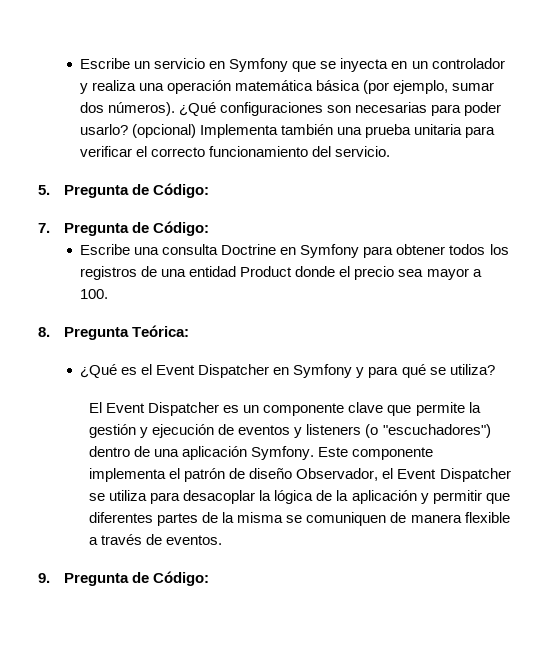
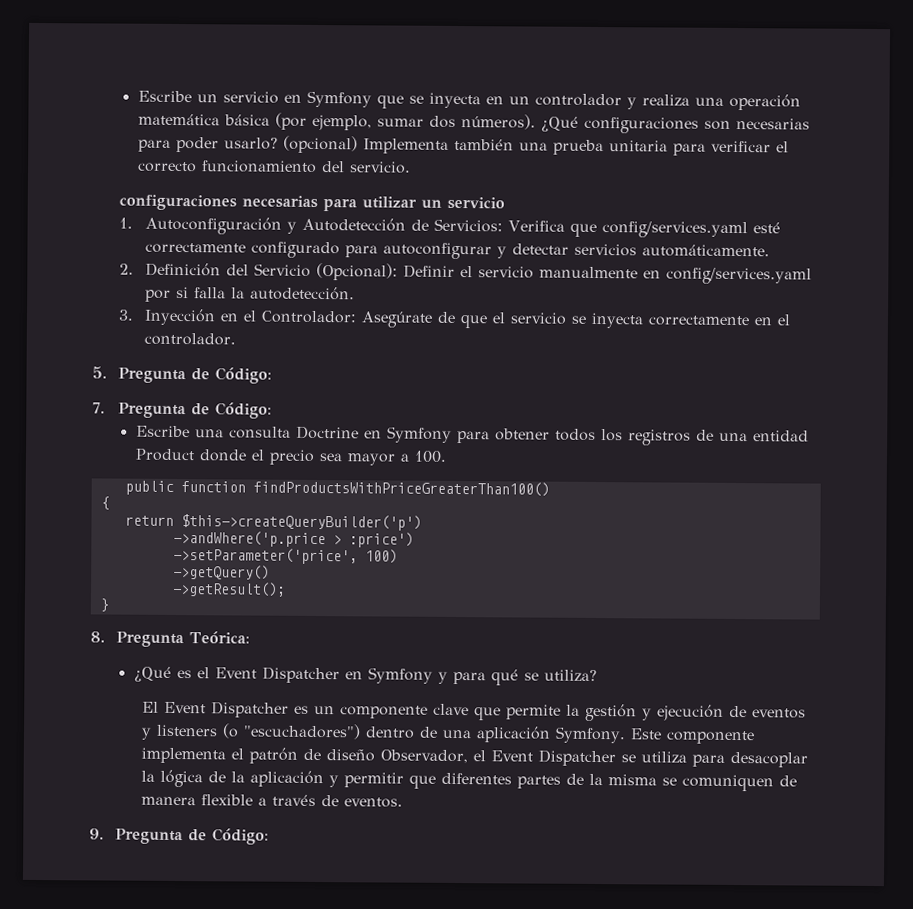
+ configuraciones necesarias para utilizar un servicio
+ 1. Autoconfiguración y Autodetección de Servicios: Verifica que config/services.yaml esté correctamente configurado para autoconfigurar y detectar servicios automáticamente.
+ 2. Definición del Servicio (Opcional): Definir el servicio manualmente en config/services.yaml por si falla la autodetección.
+ 3. Inyección en el Controlador: Asegúrate de que el servicio se inyecta correctamente en el controlador.
+ public function findProductsWithPriceGreaterThan100()
+ {
+ return $this->createQueryBuilder('p')
+ ->andWhere('p.price > :price')
+ ->setParameter('price', 100)
+ ->getQuery()
+ ->getResult();
+ }

